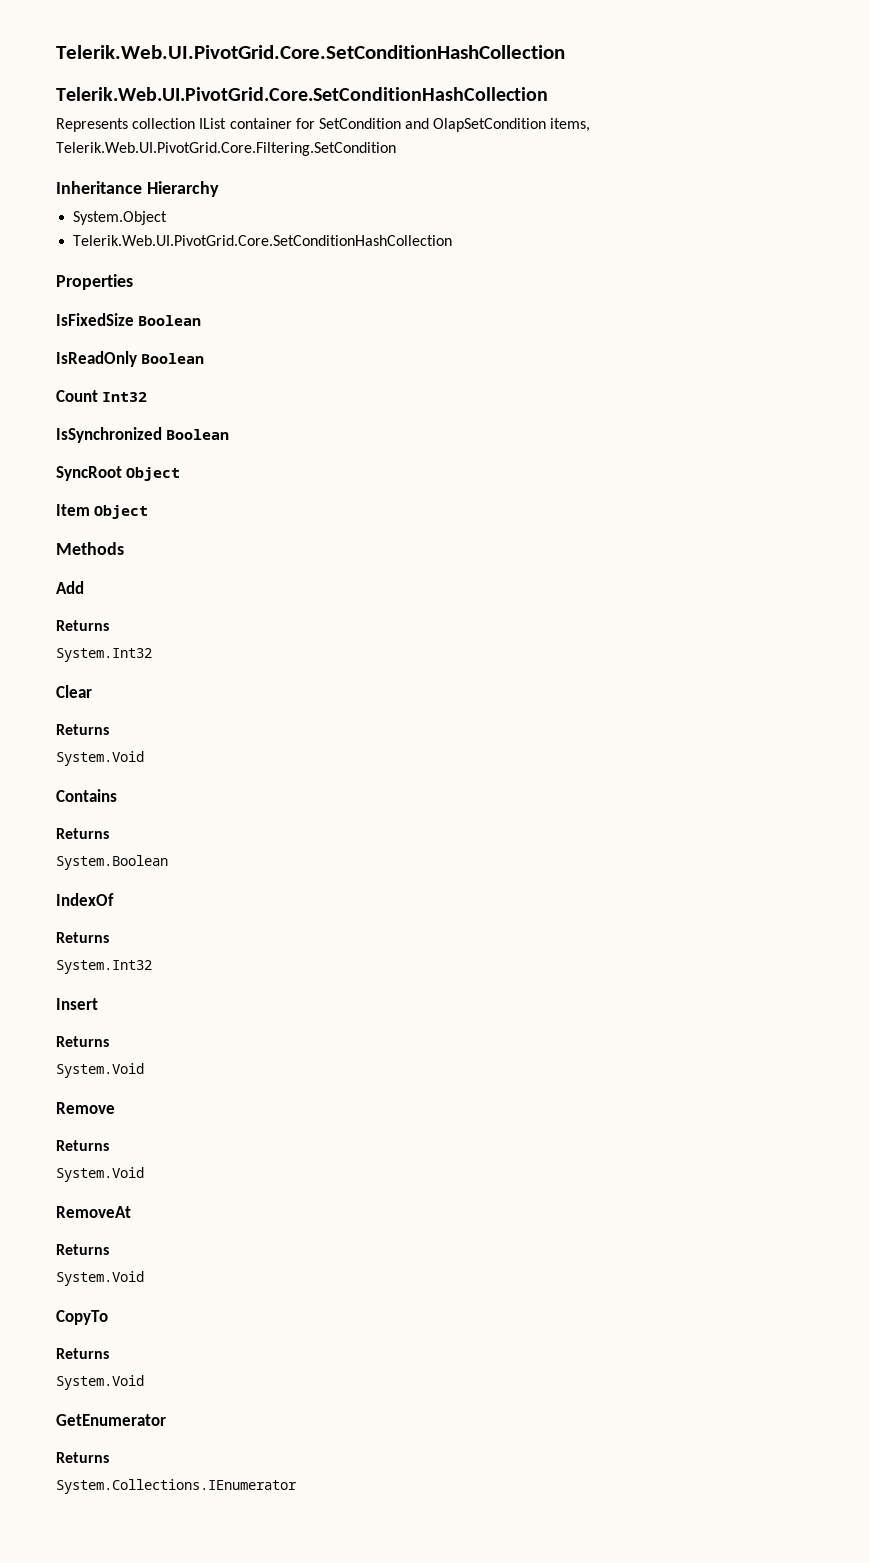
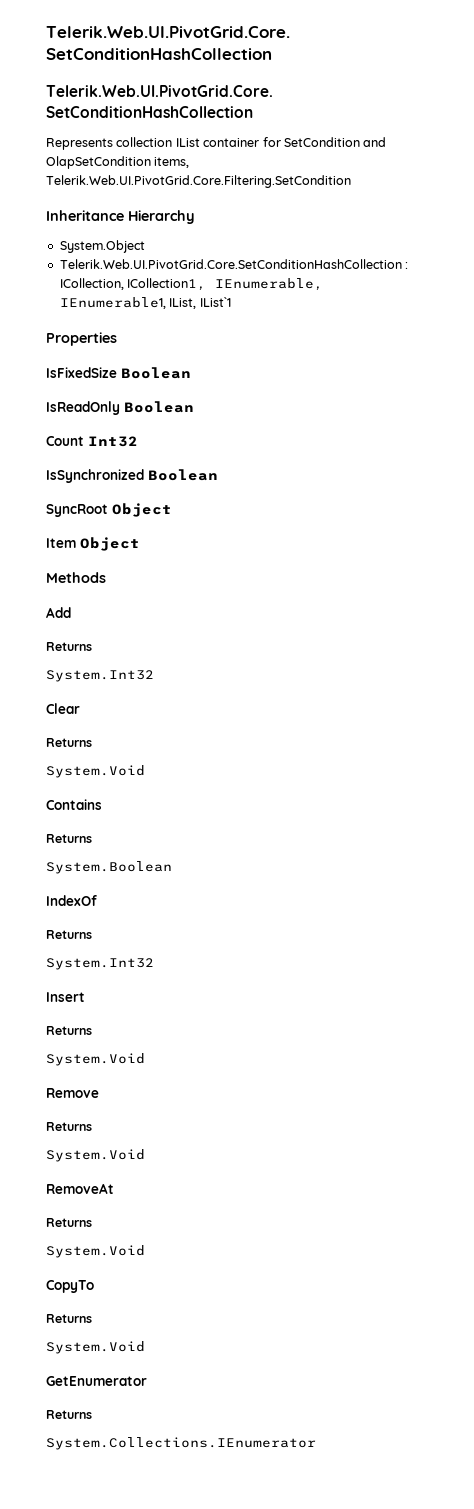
  System.Object
- Telerik.Web.UI.PivotGrid.Core.SetConditionHashCollection
+ Telerik.Web.UI.PivotGrid.Core.SetConditionHashCollection : ICollection, ICollection1, IEnumerable, IEnumerable1, IList, IList`1

